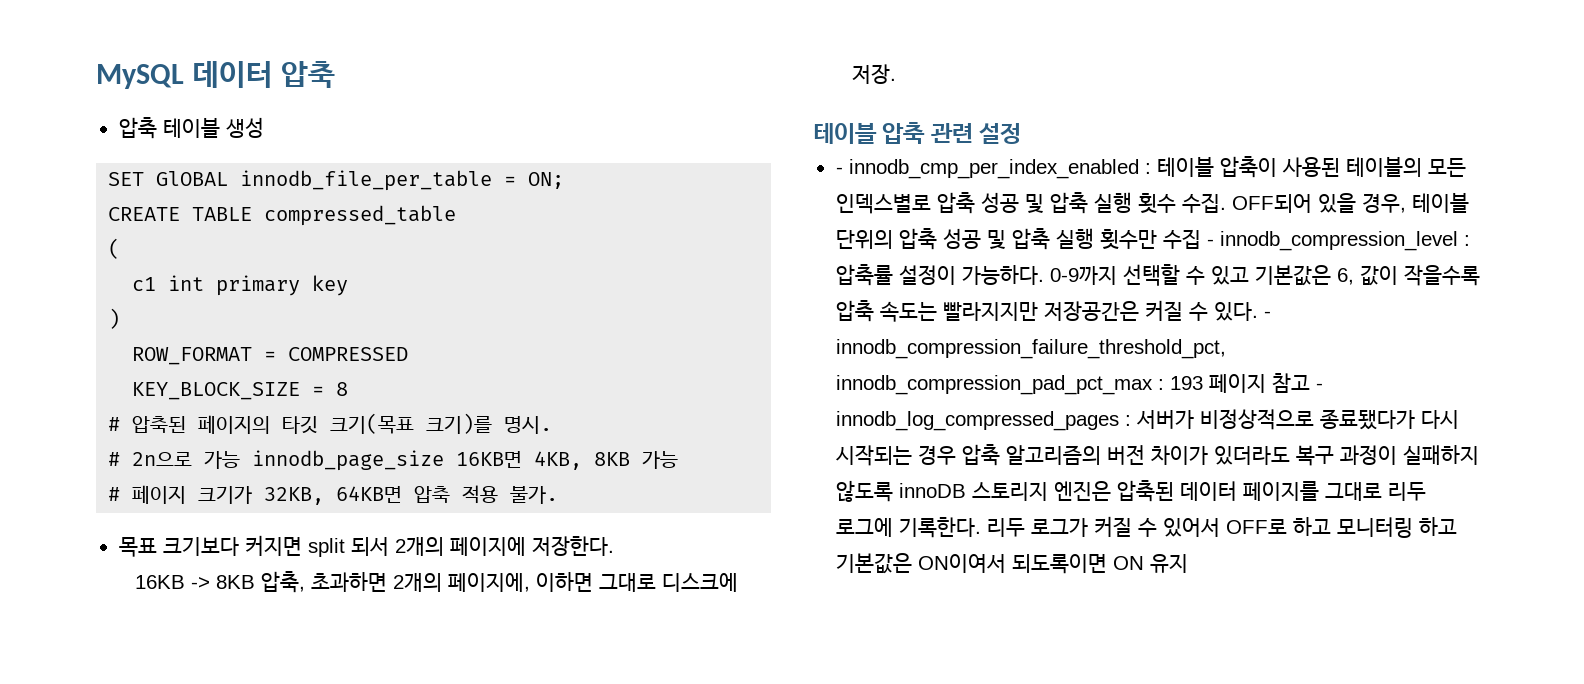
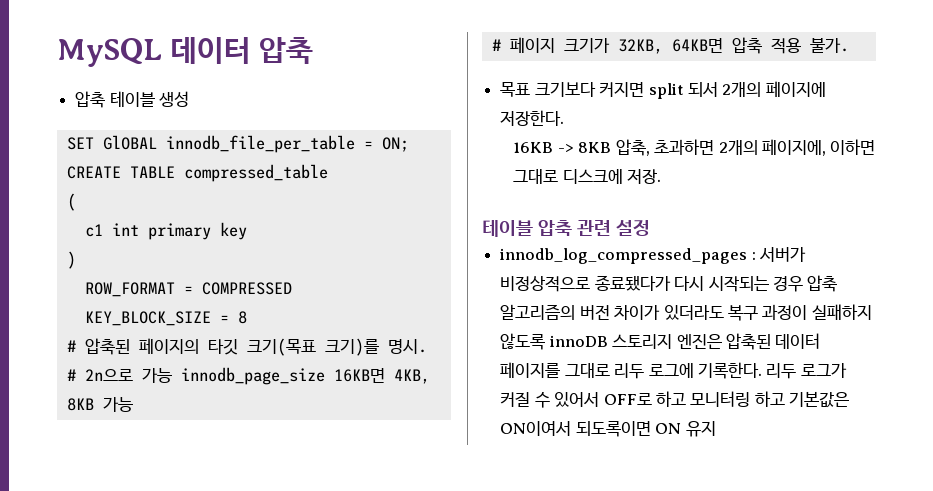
- - innodb_cmp_per_index_enabled : 테이블 압축이 사용된 테이블의 모든 인덱스별로 압축 성공 및 압축 실행 횟수 수집. OFF되어 있을 경우, 테이블 단위의 압축 성공 및 압축 실행 횟수만 수집 - innodb_compression_level : 압축률 설정이 가능하다. 0-9까지 선택할 수 있고 기본값은 6, 값이 작을수록 압축 속도는 빨라지지만 저장공간은 커질 수 있다. - innodb_compression_failure_threshold_pct, innodb_compression_pad_pct_max : 193 페이지 참고 - innodb_log_compressed_pages : 서버가 비정상적으로 종료됐다가 다시 시작되는 경우 압축 알고리즘의 버전 차이가 있더라도 복구 과정이 실패하지 않도록 innoDB 스토리지 엔진은 압축된 데이터 페이지를 그대로 리두 로그에 기록한다.
+ innodb_log_compressed_pages : 서버가 비정상적으로 종료됐다가 다시 시작되는 경우 압축 알고리즘의 버전 차이가 있더라도 복구 과정이 실패하지 않도록 innoDB 스토리지 엔진은 압축된 데이터 페이지를 그대로 리두 로그에 기록한다.

